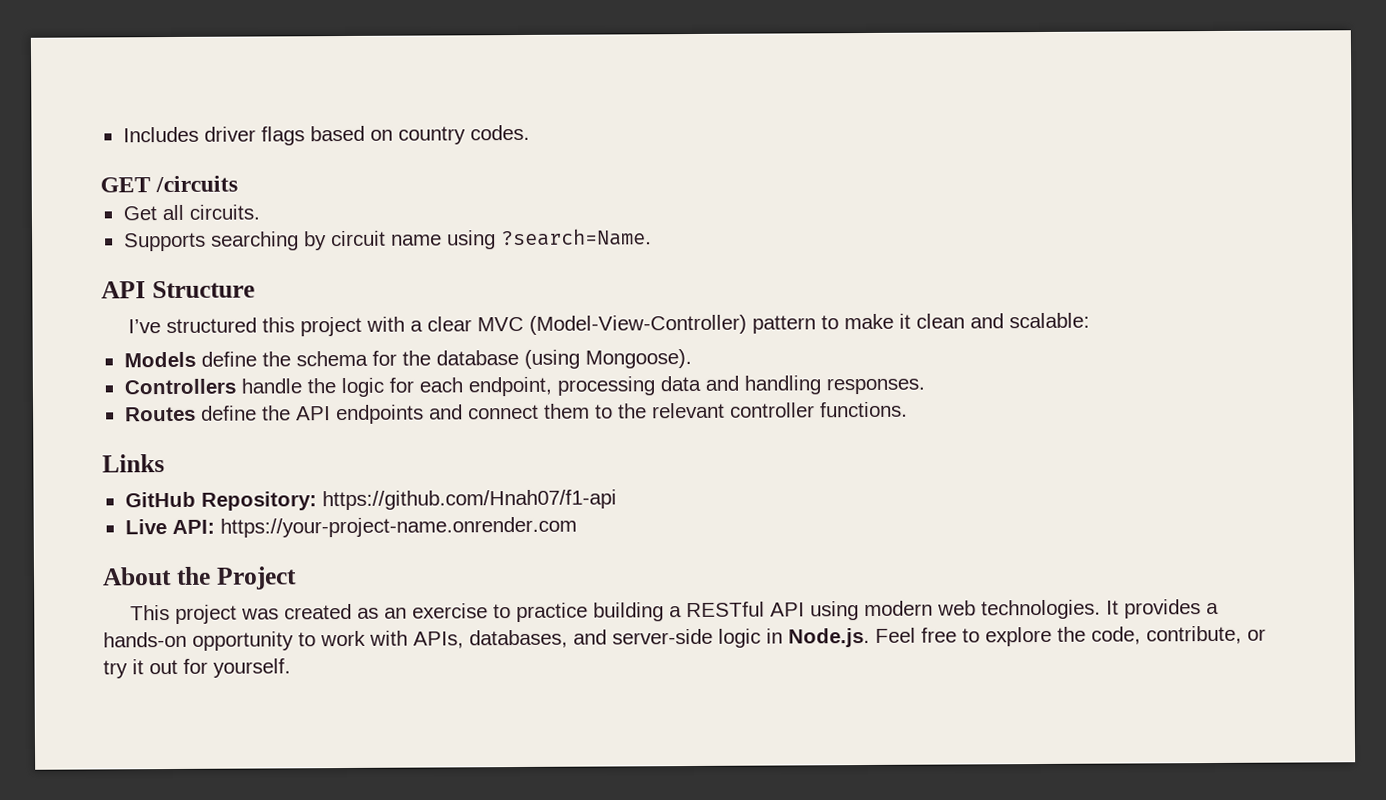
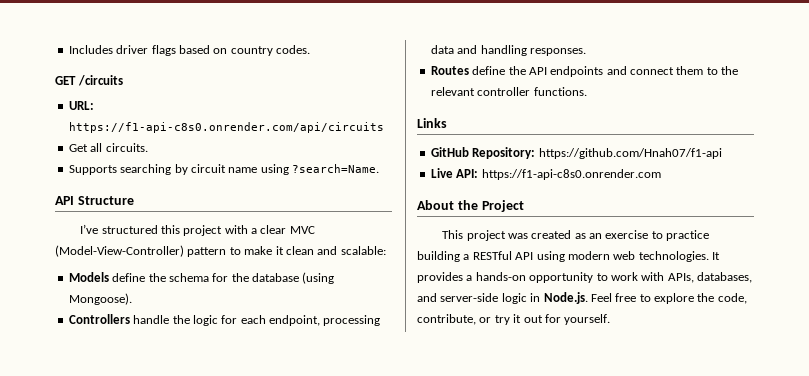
+ URL: https://f1-api-c8s0.onrender.com/api/circuits
- Live API: https://your-project-name.onrender.com
+ Live API: https://f1-api-c8s0.onrender.com

